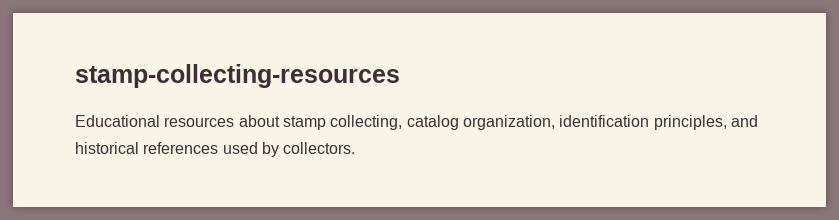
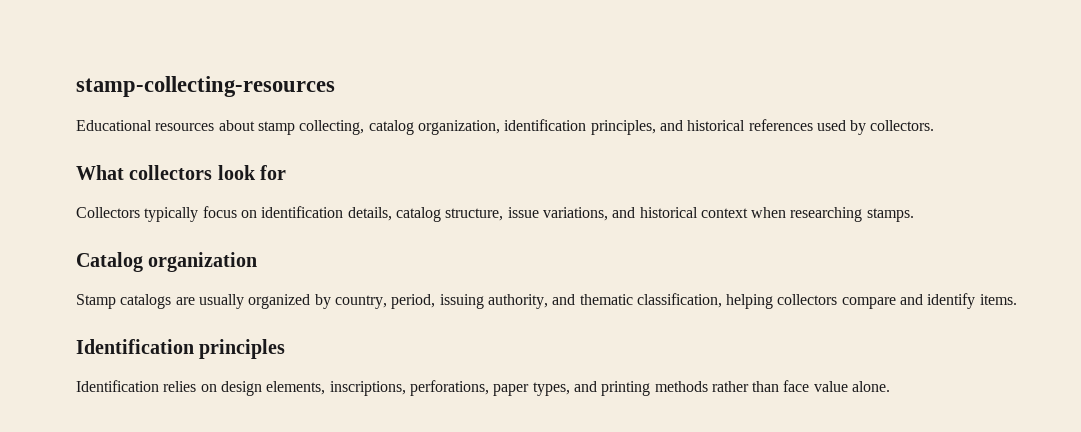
+ What collectors look for
+ Collectors typically focus on identification details, catalog structure, issue variations, and historical context when researching stamps.
+ Catalog organization
+ Stamp catalogs are usually organized by country, period, issuing authority, and thematic classification, helping collectors compare and identify items.
+ Identification principles
+ Identification relies on design elements, inscriptions, perforations, paper types, and printing methods rather than face value alone.

